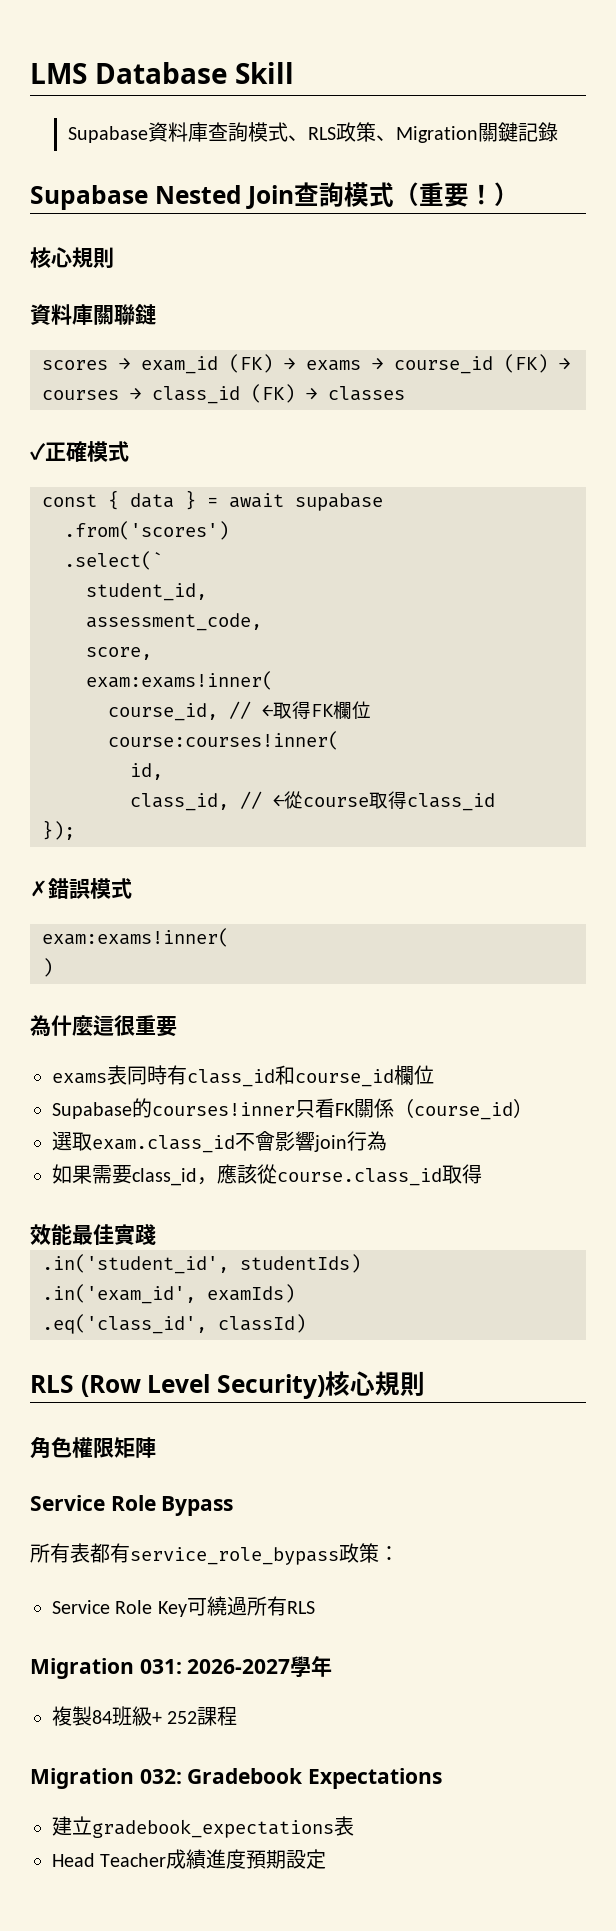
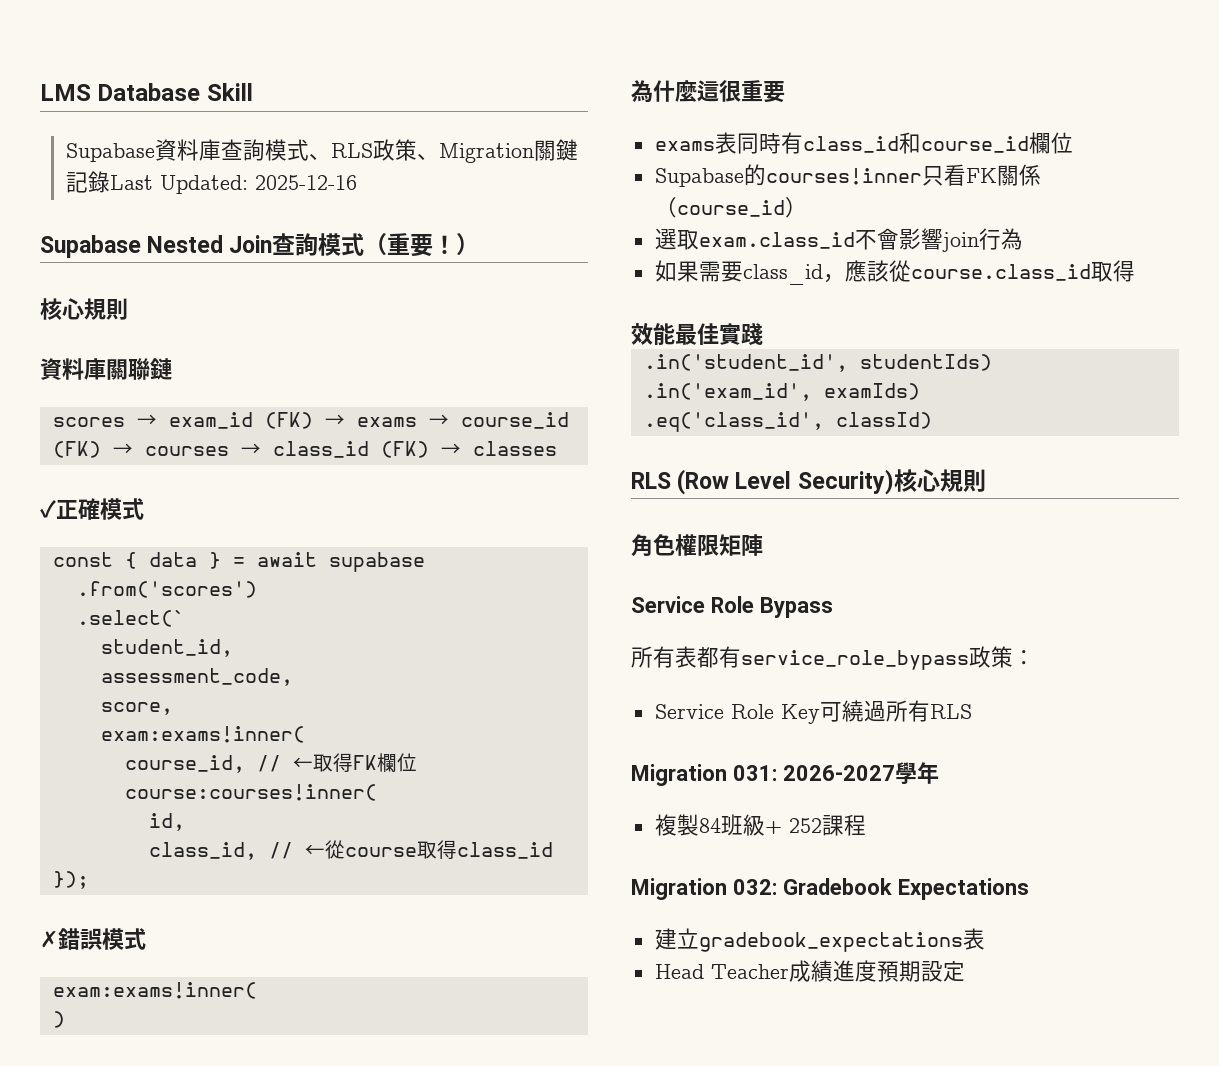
- Supabase資料庫查詢模式、RLS政策、Migration關鍵記錄
+ Supabase資料庫查詢模式、RLS政策、Migration關鍵記錄Last Updated: 2025-12-16

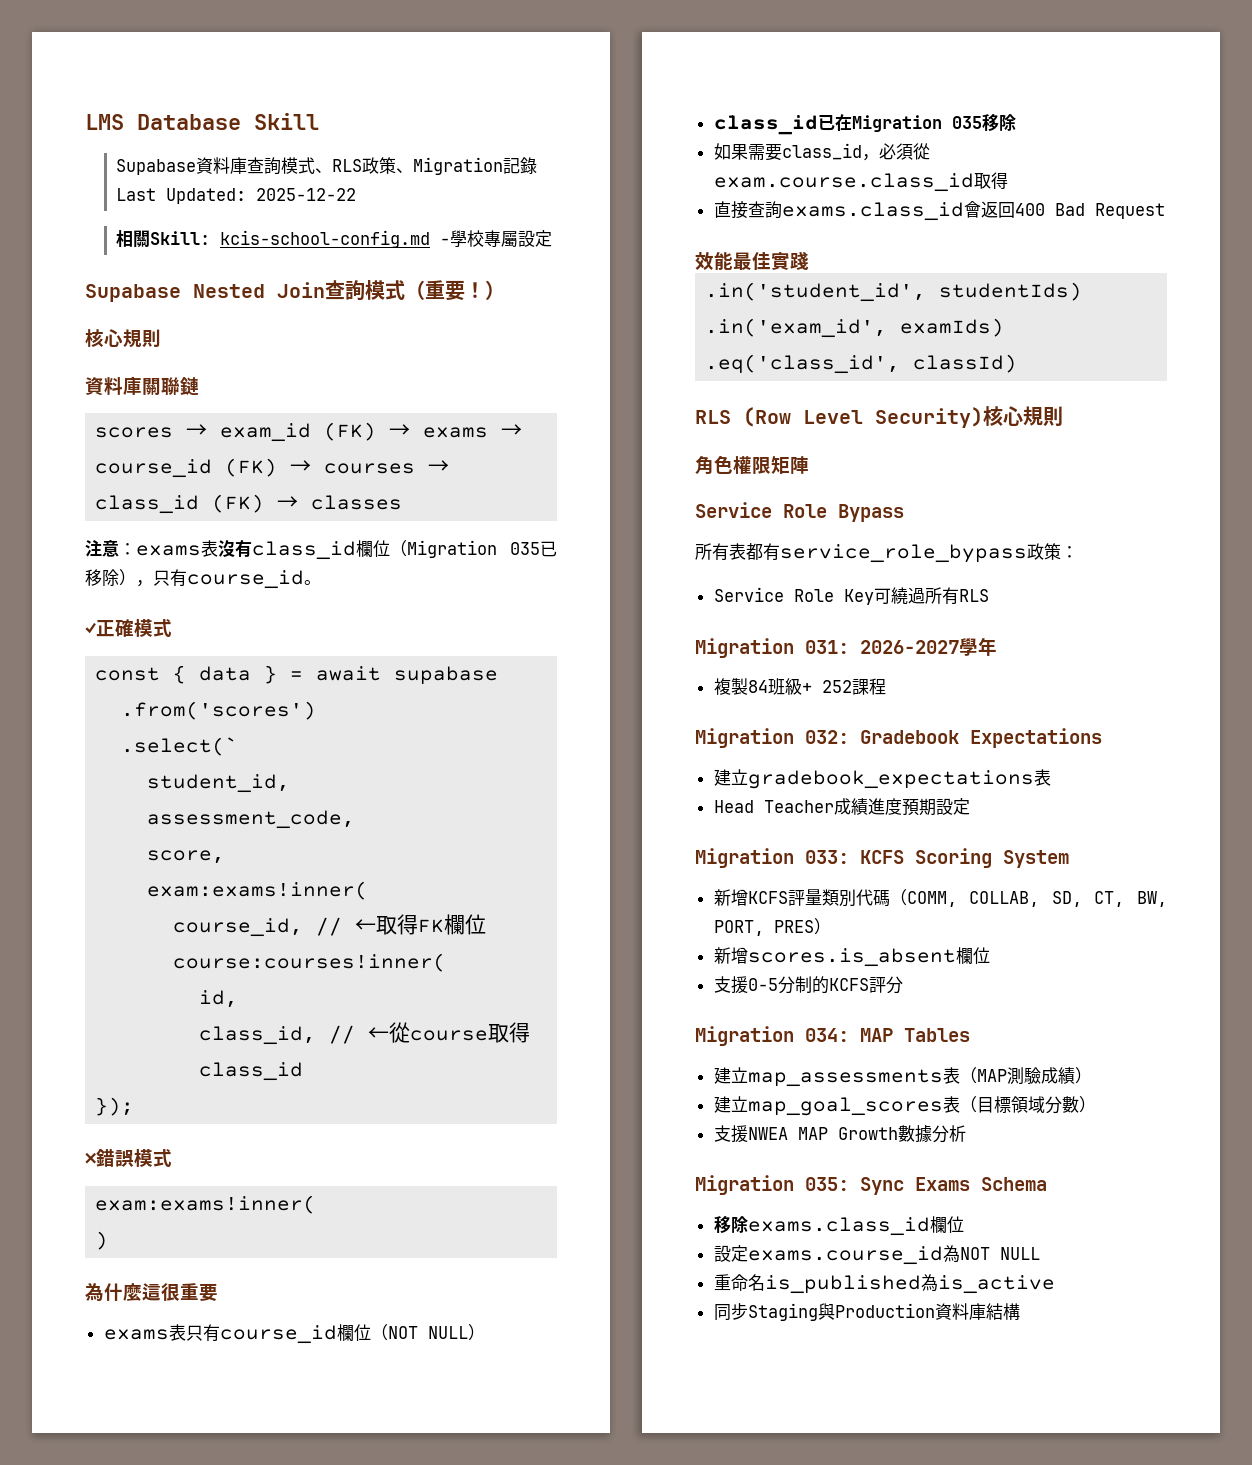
- Supabase資料庫查詢模式、RLS政策、Migration關鍵記錄Last Updated: 2025-12-16
+ Supabase資料庫查詢模式、RLS政策、Migration記錄Last Updated: 2025-12-22
+ 相關Skill: kcis-school-config.md -學校專屬設定
+ 注意：exams表沒有class_id欄位（Migration 035已移除），只有course_id。
- exams表同時有class_id和course_id欄位
- Supabase的courses!inner只看FK關係（course_id）
- 選取exam.class_id不會影響join行為
+ exams表只有course_id欄位（NOT NULL）
+ class_id已在Migration 035移除
- 如果需要class_id，應該從course.class_id取得
+ 如果需要class_id，必須從exam.course.class_id取得
+ 直接查詢exams.class_id會返回400 Bad Request
+ Migration 033: KCFS Scoring System
+ 新增KCFS評量類別代碼（COMM, COLLAB, SD, CT, BW, PORT, PRES）
+ 新增scores.is_absent欄位
+ 支援0-5分制的KCFS評分
+ Migration 034: MAP Tables
+ 建立map_assessments表（MAP測驗成績）
+ 建立map_goal_scores表（目標領域分數）
+ 支援NWEA MAP Growth數據分析
+ Migration 035: Sync Exams Schema
+ 移除exams.class_id欄位
+ 設定exams.course_id為NOT NULL
+ 重命名is_published為is_active
+ 同步Staging與Production資料庫結構

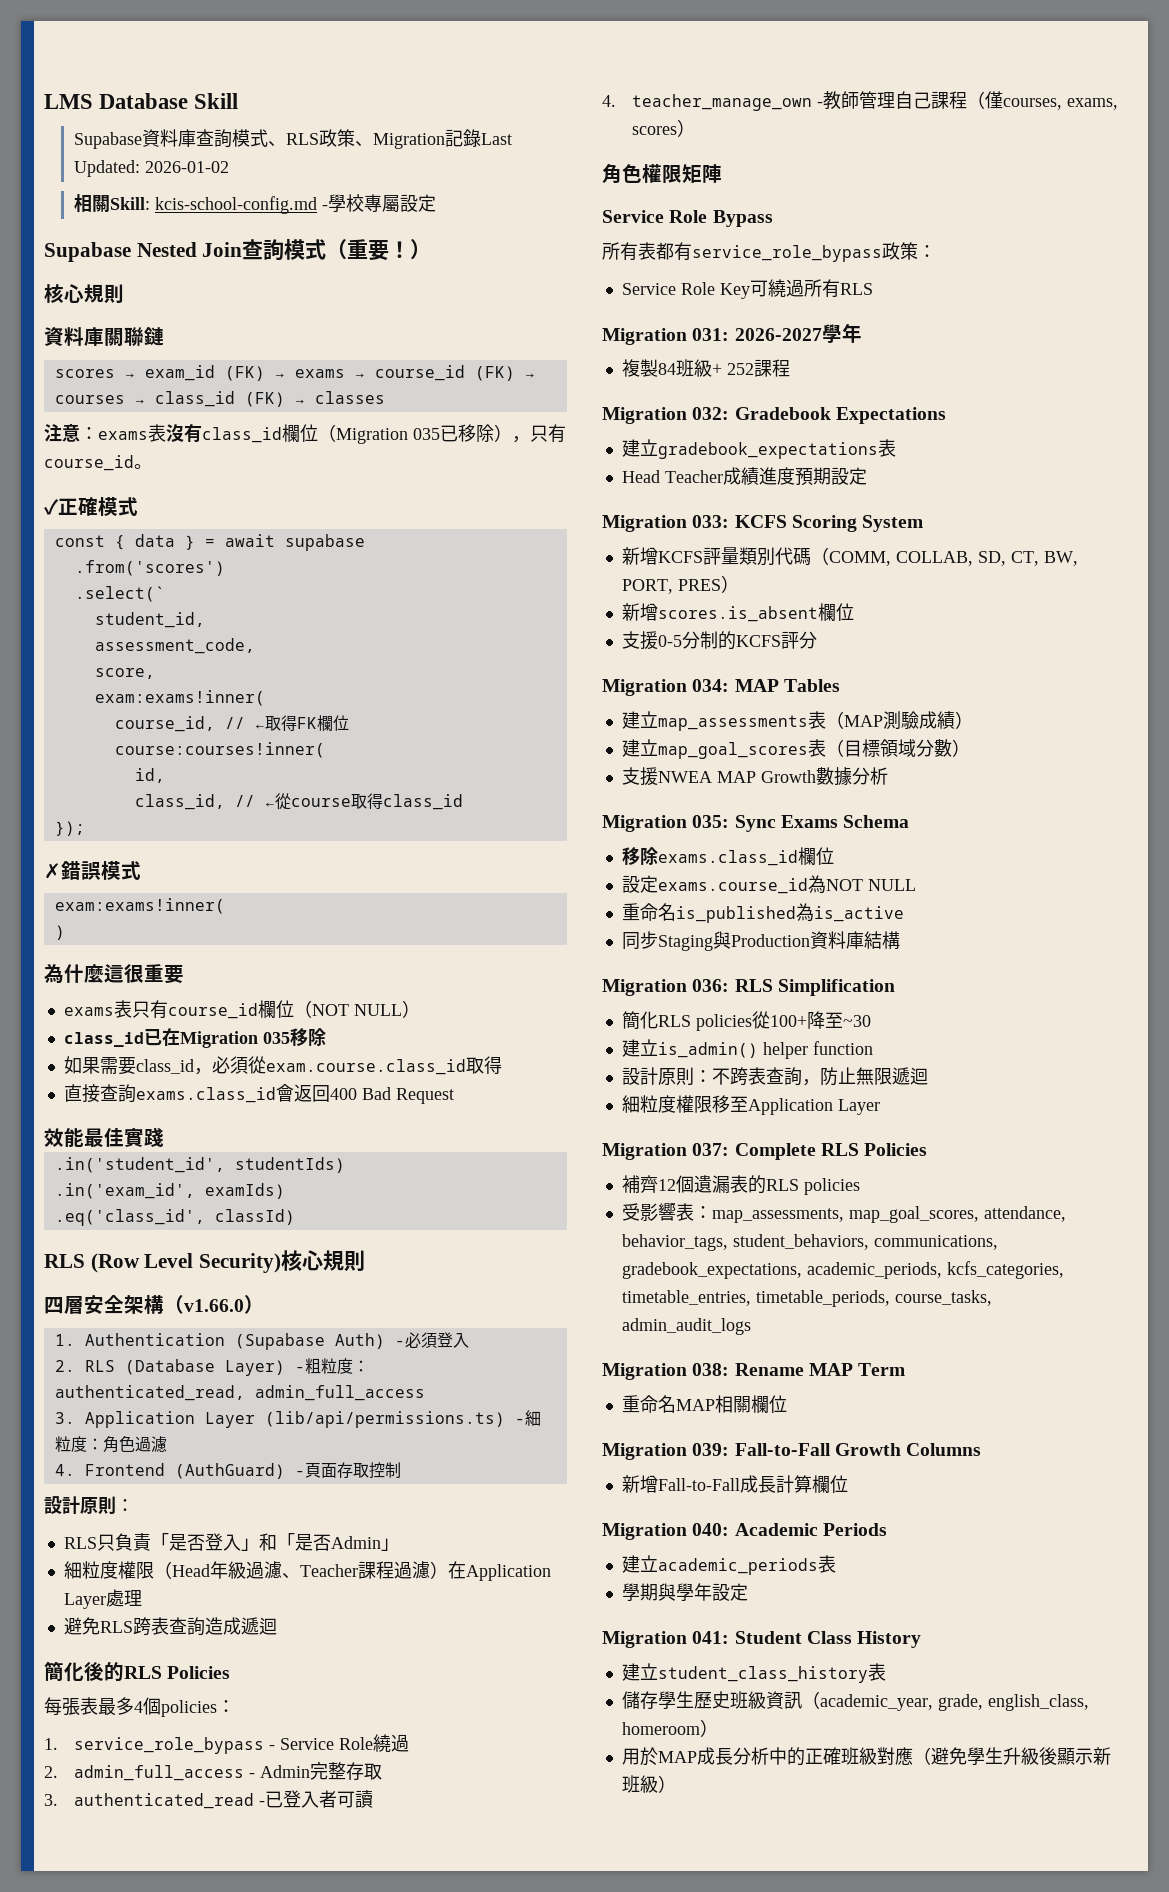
- Supabase資料庫查詢模式、RLS政策、Migration記錄Last Updated: 2025-12-22
+ Supabase資料庫查詢模式、RLS政策、Migration記錄Last Updated: 2026-01-02
+ 四層安全架構（v1.66.0）
+ 1. Authentication (Supabase Auth) -必須登入
+ 2. RLS (Database Layer) -粗粒度：authenticated_read, admin_full_access
+ 3. Application Layer (lib/api/permissions.ts) -細粒度：角色過濾
+ 4. Frontend (AuthGuard) -頁面存取控制
+ 設計原則：
+ RLS只負責「是否登入」和「是否Admin」
+ 細粒度權限（Head年級過濾、Teacher課程過濾）在Application Layer處理
+ 避免RLS跨表查詢造成遞迴
+ 簡化後的RLS Policies
+ 每張表最多4個policies：
+ 1. service_role_bypass - Service Role繞過
+ 2. admin_full_access - Admin完整存取
+ 3. authenticated_read -已登入者可讀
+ 4. teacher_manage_own -教師管理自己課程（僅courses, exams, scores）
+ Migration 036: RLS Simplification
+ 簡化RLS policies從100+降至~30
+ 建立is_admin() helper function
+ 設計原則：不跨表查詢，防止無限遞迴
+ 細粒度權限移至Application Layer
+ Migration 037: Complete RLS Policies
+ 補齊12個遺漏表的RLS policies
+ 受影響表：map_assessments, map_goal_scores, attendance, behavior_tags, student_behaviors, communications, gradebook_expectations, academic_periods, kcfs_categories, timetable_entries, timetable_periods, course_tasks, admin_audit_logs
+ Migration 038: Rename MAP Term
+ 重命名MAP相關欄位
+ Migration 039: Fall-to-Fall Growth Columns
+ 新增Fall-to-Fall成長計算欄位
+ Migration 040: Academic Periods
+ 建立academic_periods表
+ 學期與學年設定
+ Migration 041: Student Class History
+ 建立student_class_history表
+ 儲存學生歷史班級資訊（academic_year, grade, english_class, homeroom）
+ 用於MAP成長分析中的正確班級對應（避免學生升級後顯示新班級）

